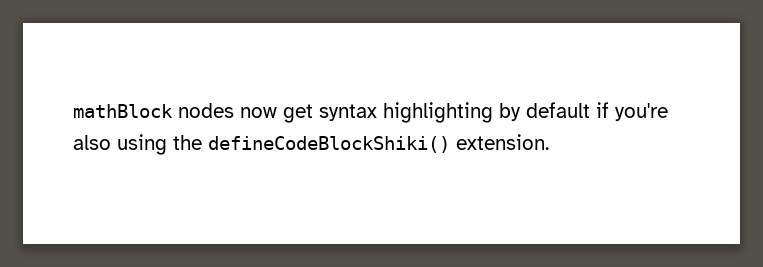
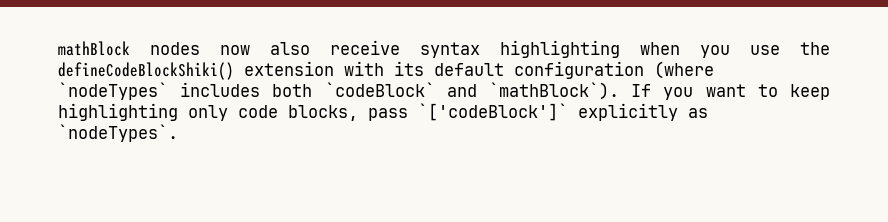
- mathBlock nodes now get syntax highlighting by default if you're also using the defineCodeBlockShiki() extension.
+ mathBlock nodes now also receive syntax highlighting when you use the defineCodeBlockShiki() extension with its default configuration (where `nodeTypes` includes both `codeBlock` and `mathBlock`). If you want to keep highlighting only code blocks, pass `['codeBlock']` explicitly as `nodeTypes`.

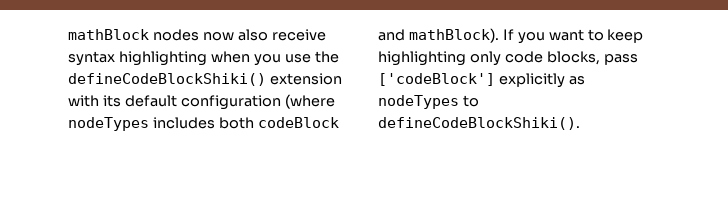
- mathBlock nodes now also receive syntax highlighting when you use the defineCodeBlockShiki() extension with its default configuration (where `nodeTypes` includes both `codeBlock` and `mathBlock`).
+ mathBlock nodes now also receive syntax highlighting when you use the defineCodeBlockShiki() extension with its default configuration (where nodeTypes includes both codeBlock and mathBlock).
- If you want to keep highlighting only code blocks, pass `['codeBlock']` explicitly as `nodeTypes`.
+ If you want to keep highlighting only code blocks, pass ['codeBlock'] explicitly as nodeTypes to defineCodeBlockShiki().

